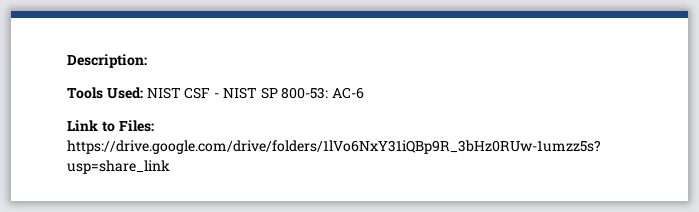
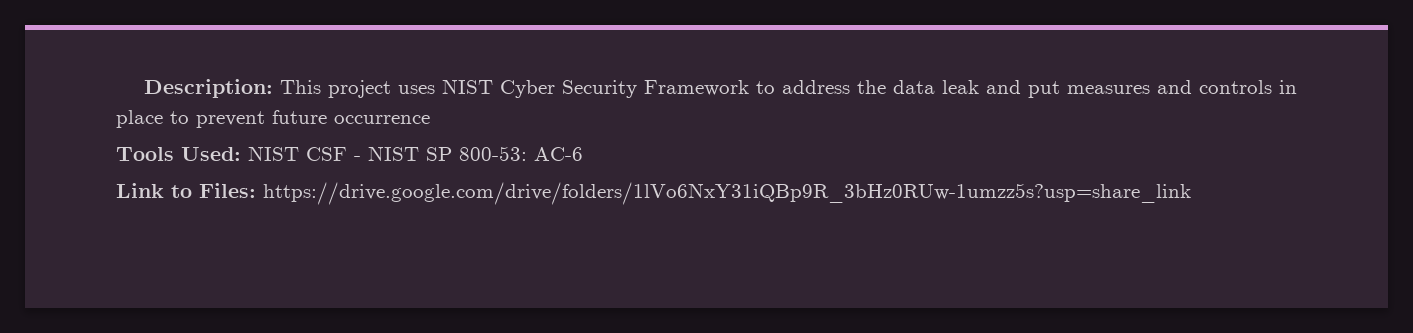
- Description:
+ Description: This project uses NIST Cyber Security Framework to address the data leak and put measures and controls in place to prevent future occurrence

